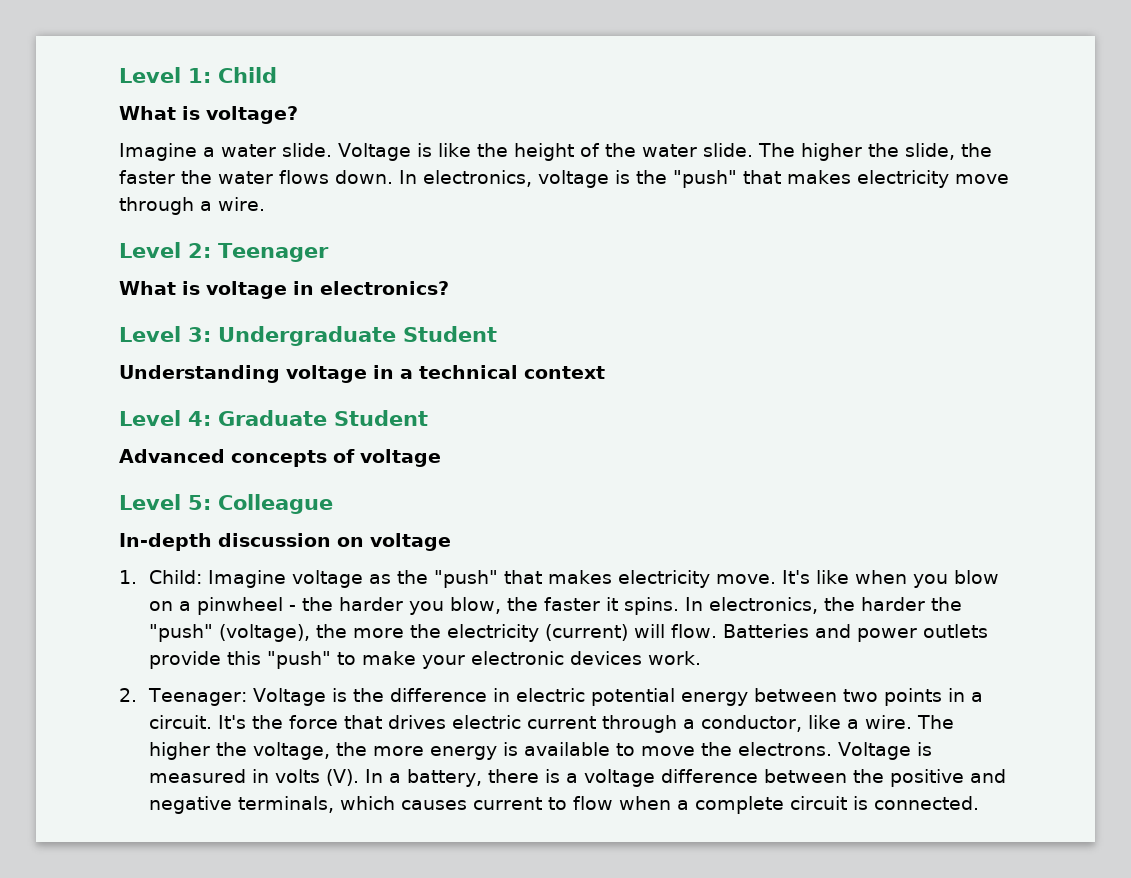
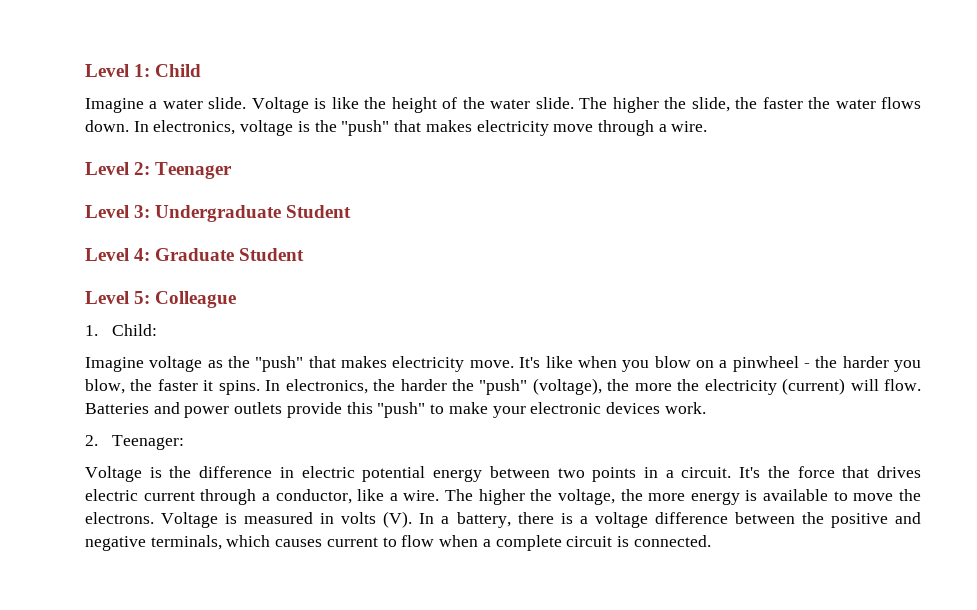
- What is voltage?
- What is voltage in electronics?
- Understanding voltage in a technical context
- Advanced concepts of voltage
- In-depth discussion on voltage
- 1. Child: Imagine voltage as the "push" that makes electricity move.
+ 1. Child:
+ Imagine voltage as the "push" that makes electricity move.
- 2. Teenager: Voltage is the difference in electric potential energy between two points in a circuit.
+ 2. Teenager:
+ Voltage is the difference in electric potential energy between two points in a circuit.

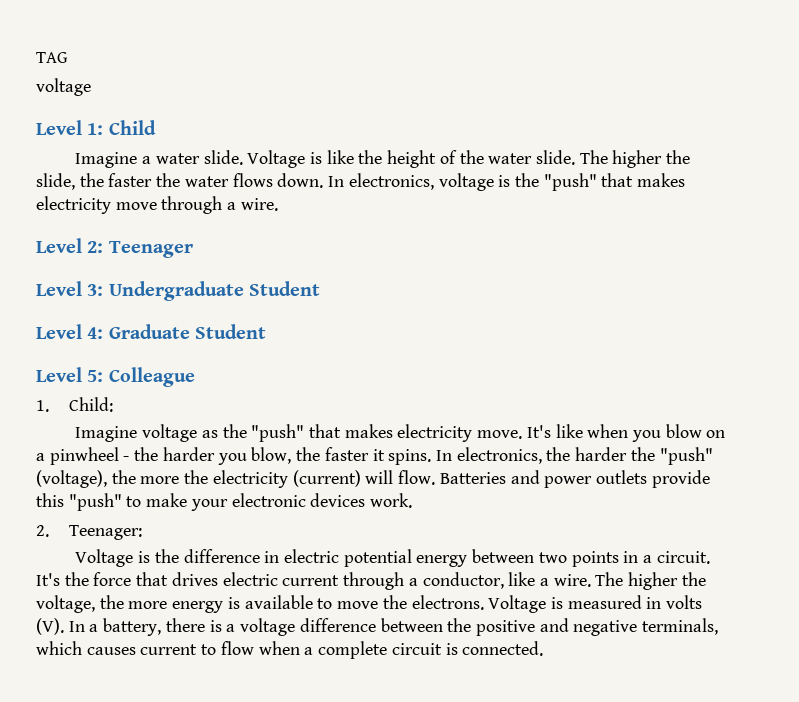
+ TAG
+ voltage

